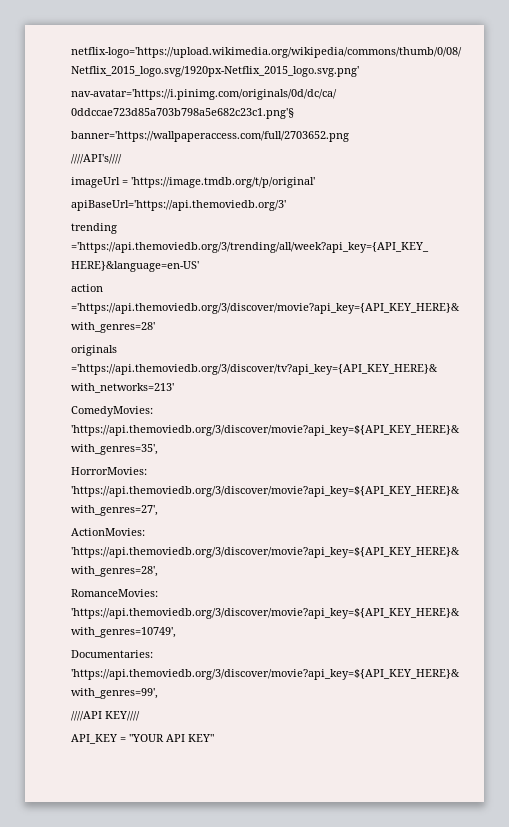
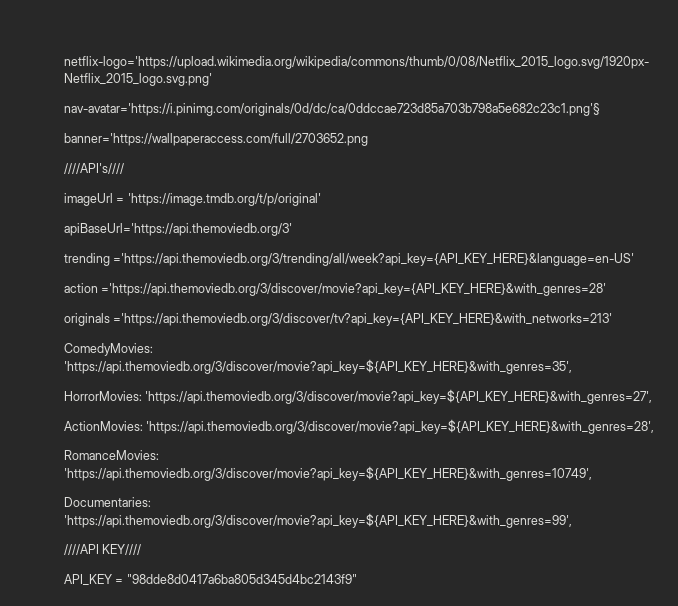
- API_KEY = "YOUR API KEY"
+ API_KEY = "98dde8d0417a6ba805d345d4bc2143f9"

